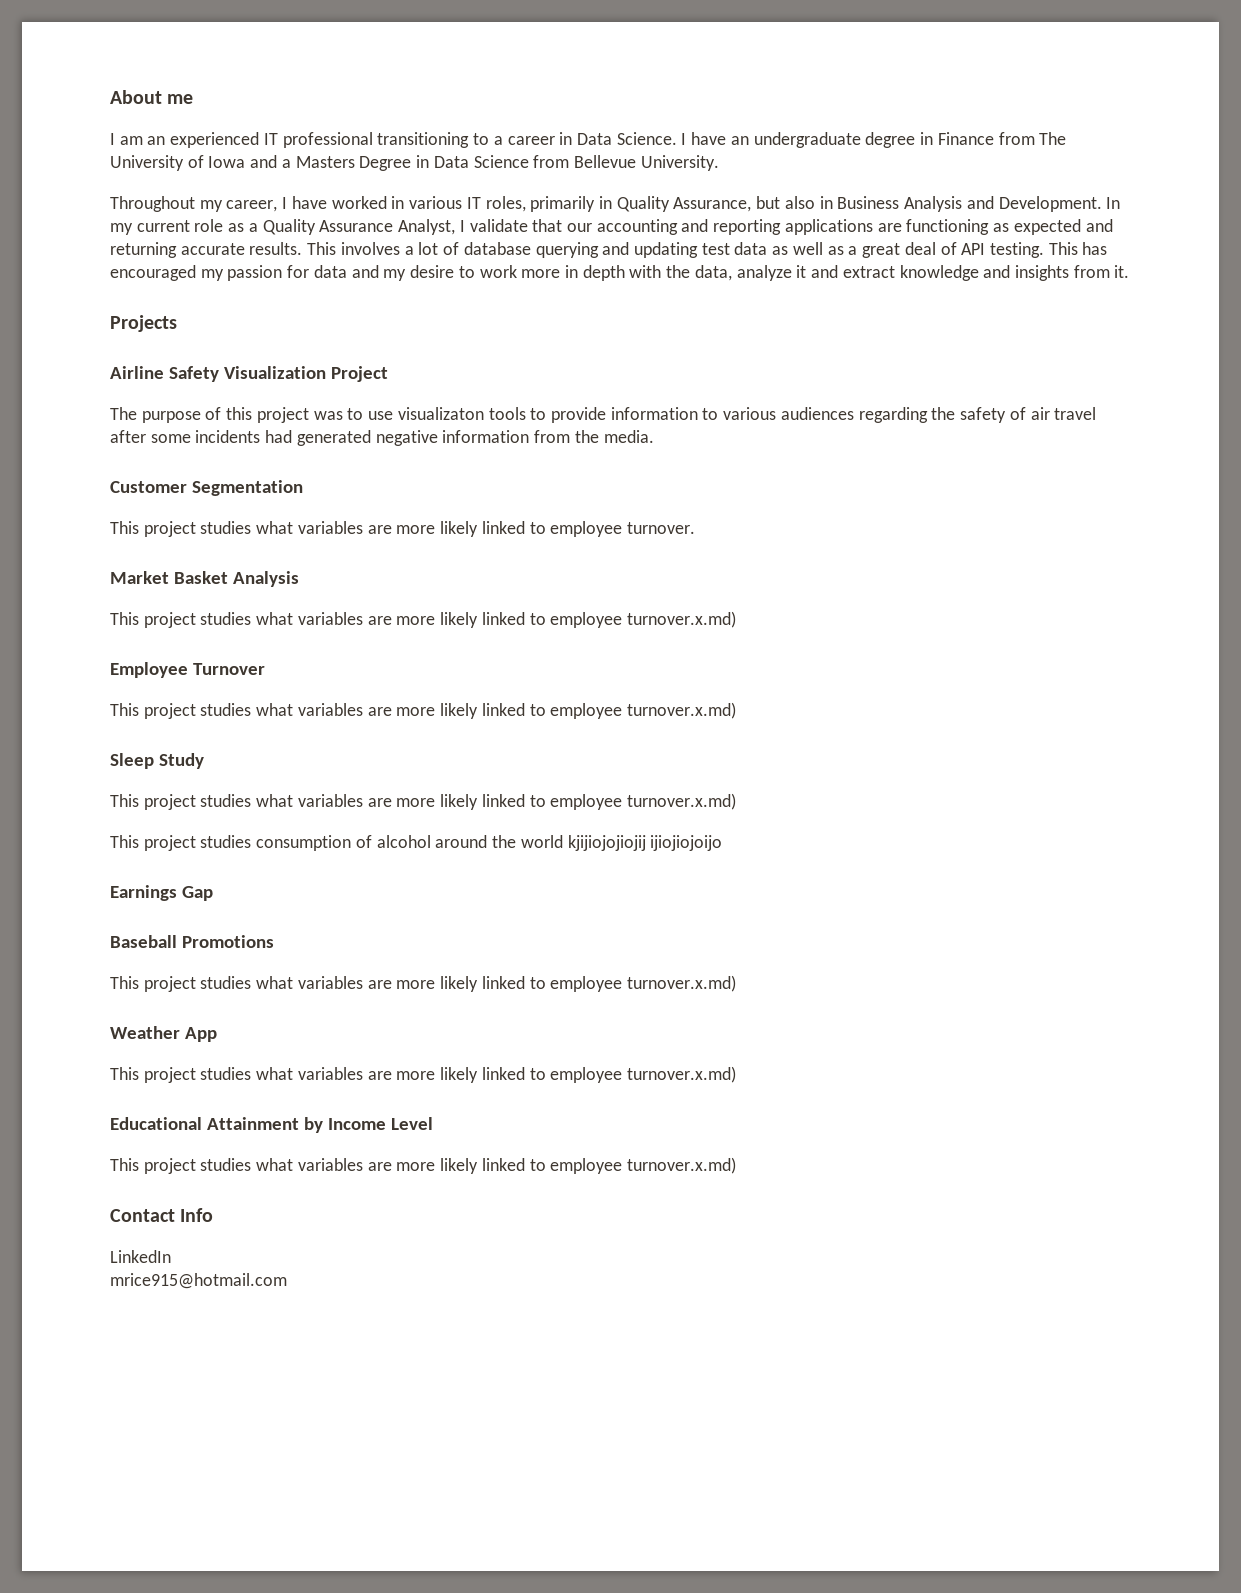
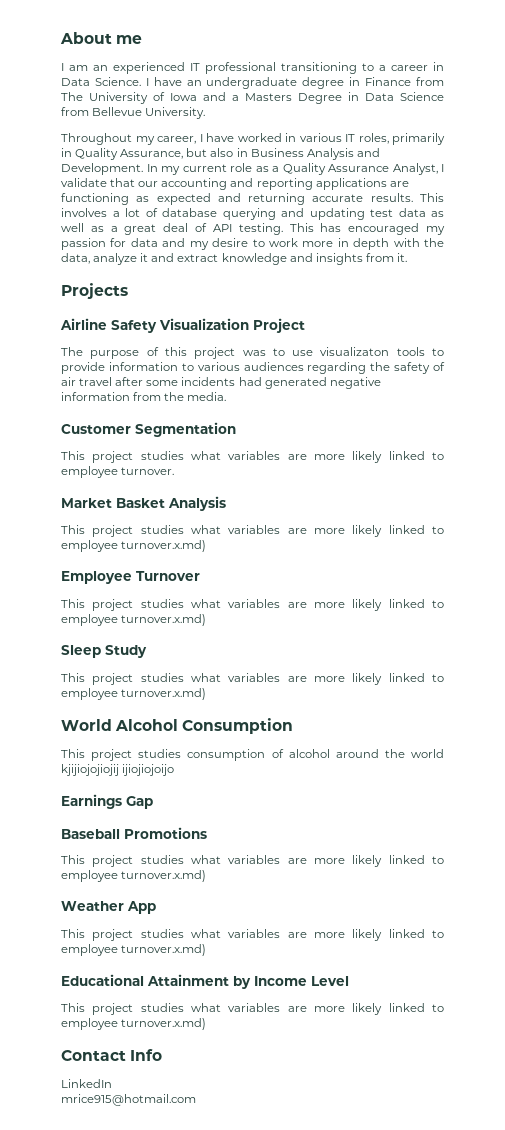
+ World Alcohol Consumption

